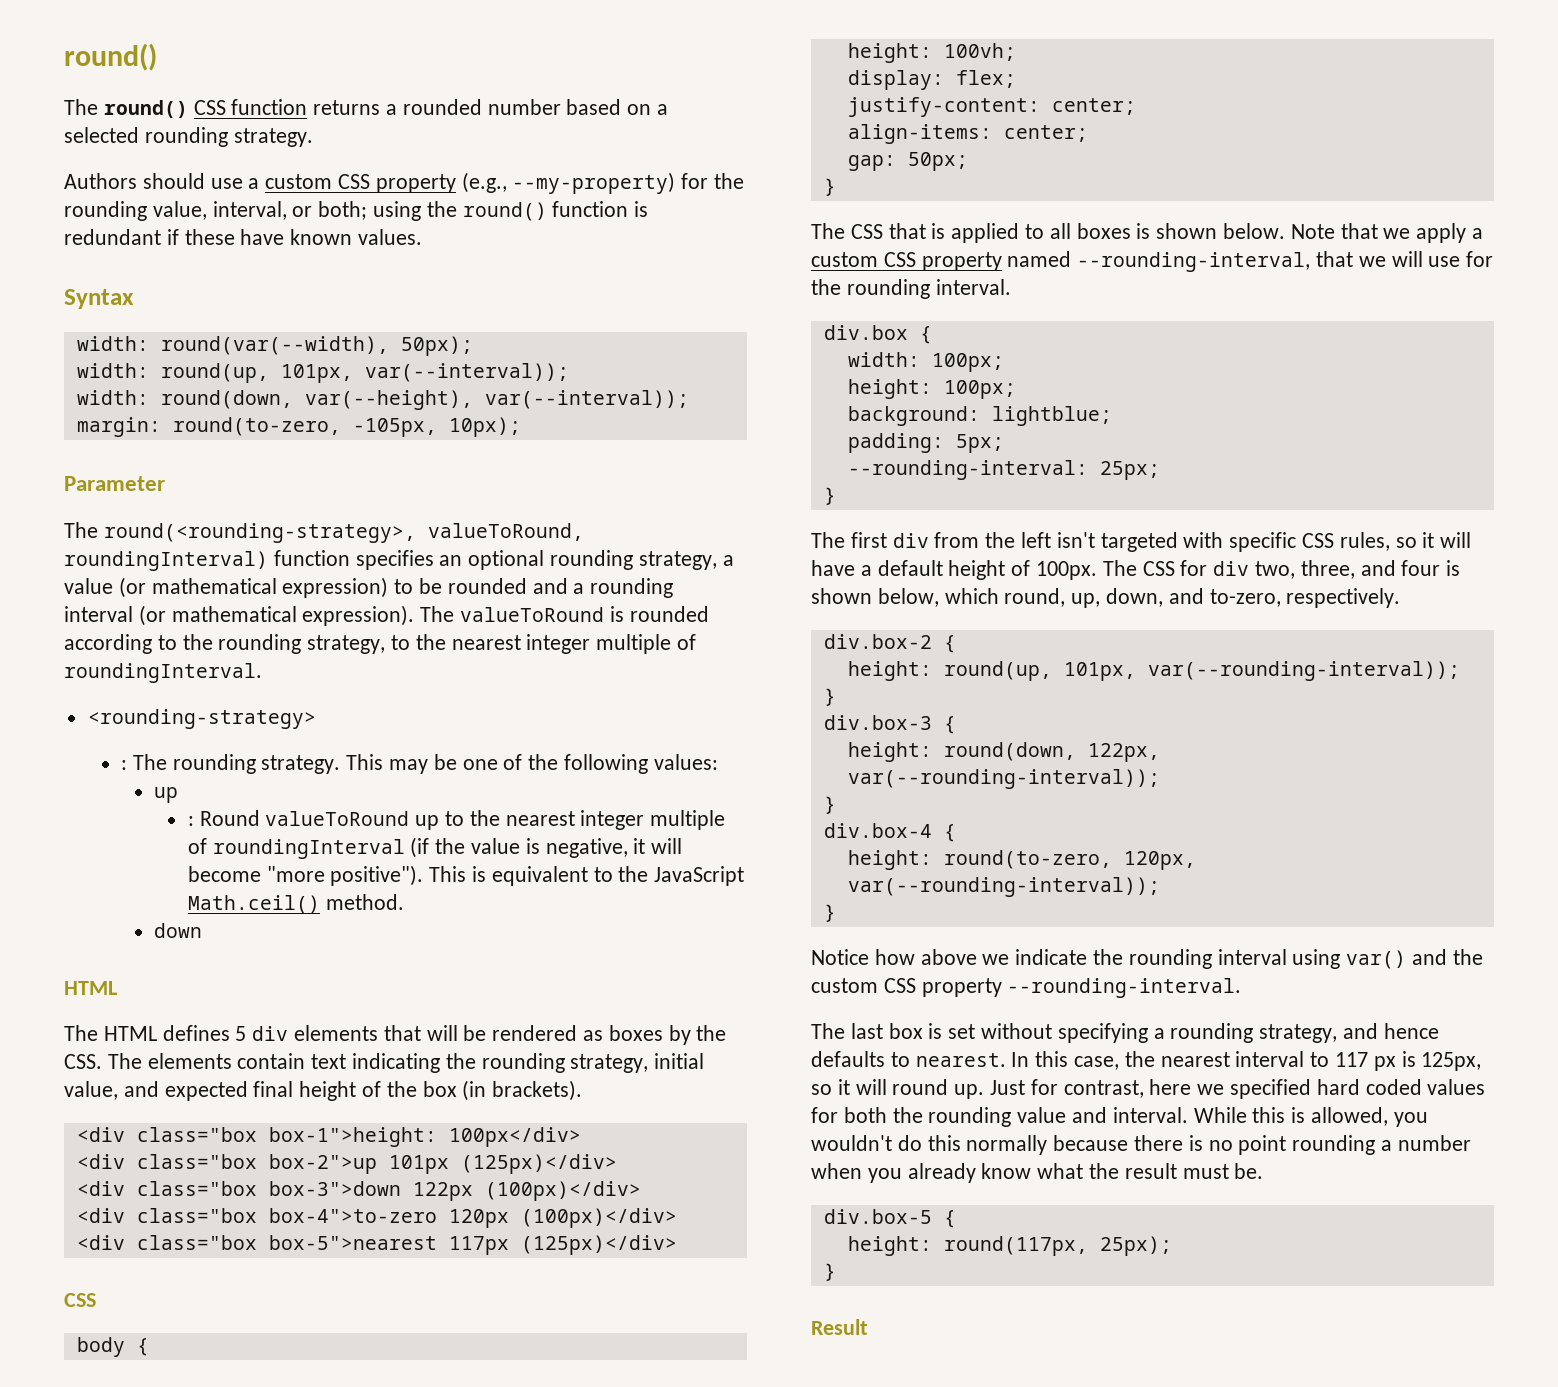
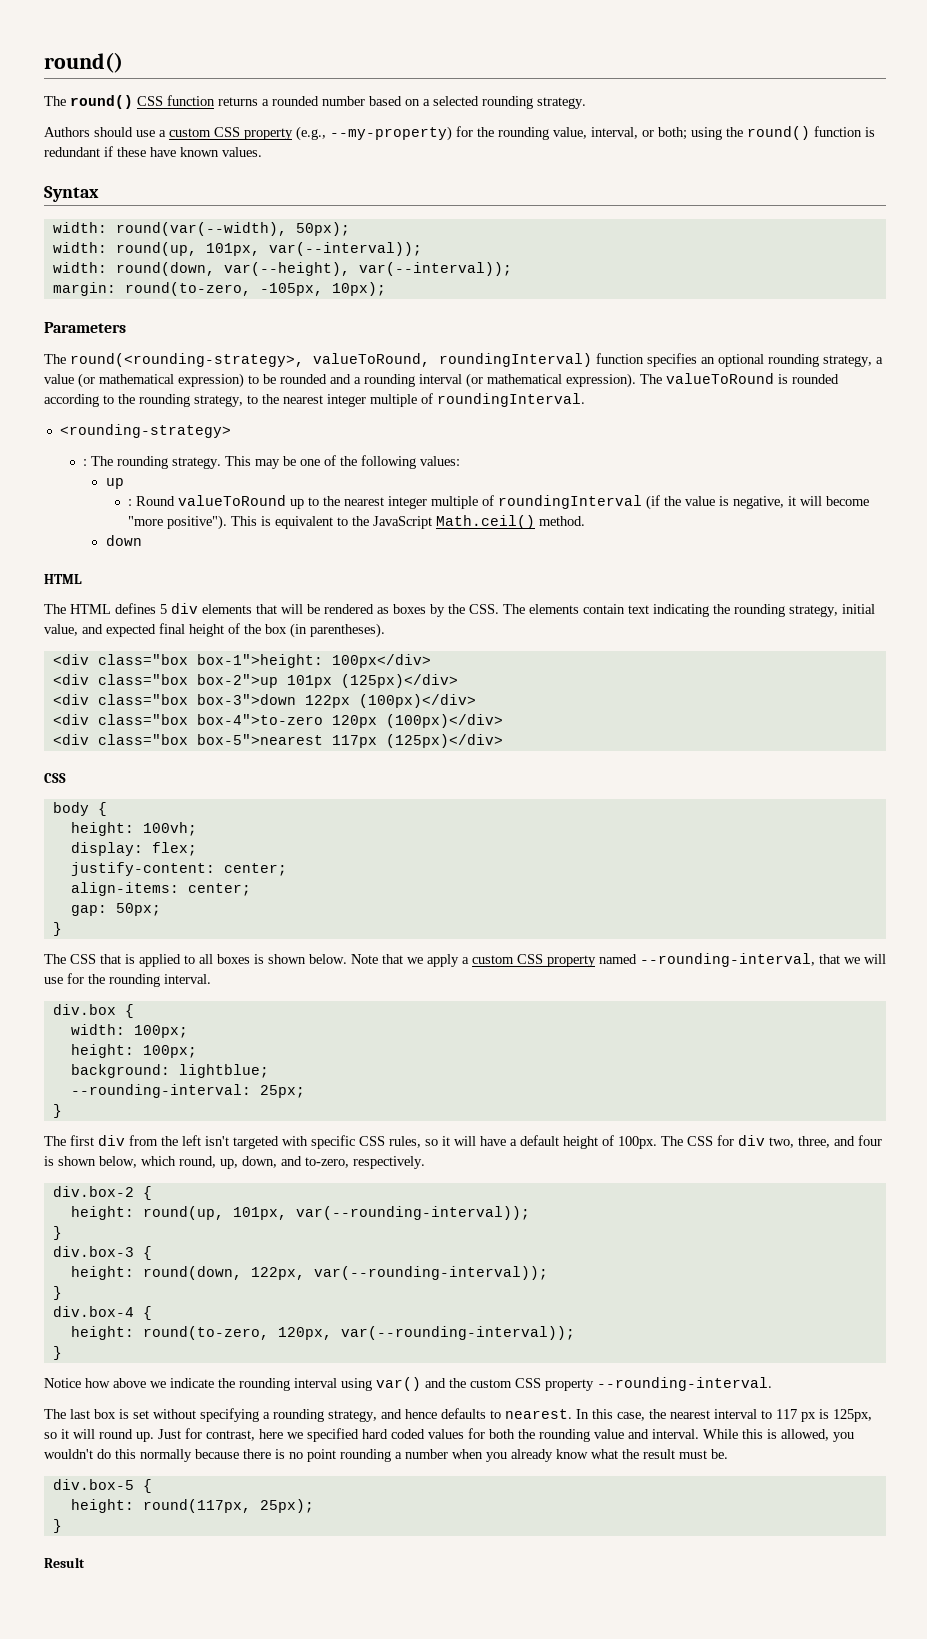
- Parameter
+ Parameters
- The HTML defines 5 div elements that will be rendered as boxes by the CSS. The elements contain text indicating the rounding strategy, initial value, and expected final height of the box (in brackets).
+ The HTML defines 5 div elements that will be rendered as boxes by the CSS. The elements contain text indicating the rounding strategy, initial value, and expected final height of the box (in parentheses).
- padding: 5px;

